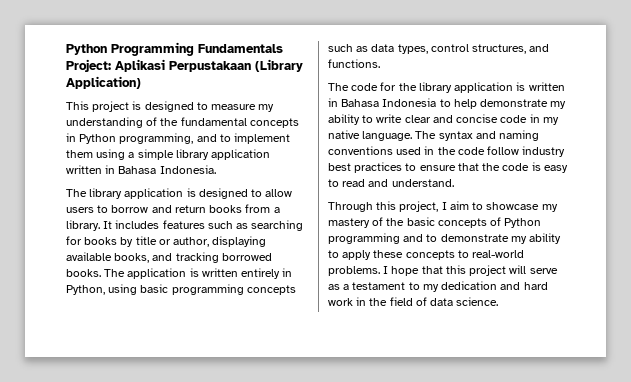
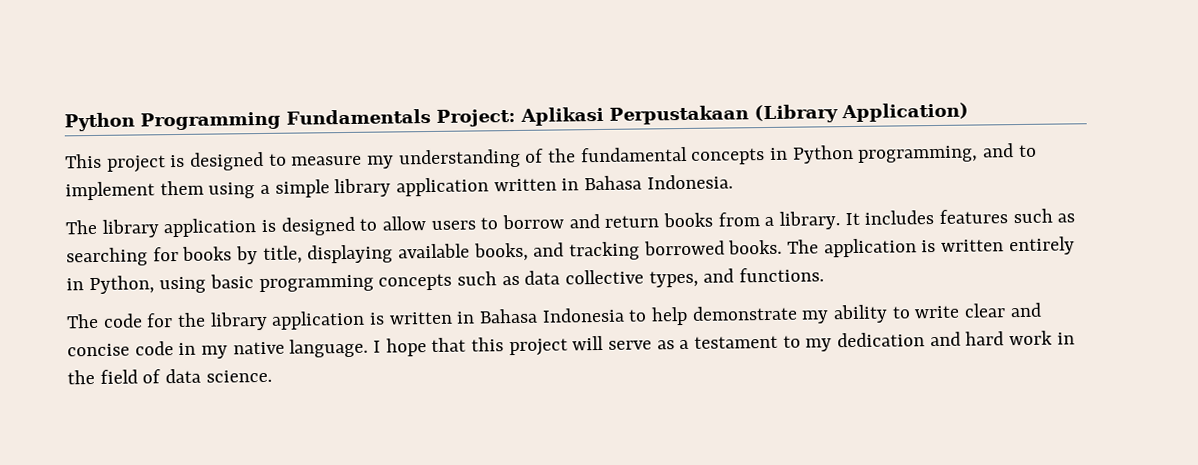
- It includes features such as searching for books by title or author, displaying available books, and tracking borrowed books.
+ It includes features such as searching for books by title, displaying available books, and tracking borrowed books.
- The application is written entirely in Python, using basic programming concepts such as data types, control structures, and functions.
+ The application is written entirely in Python, using basic programming concepts such as data collective types, and functions.
- The syntax and naming conventions used in the code follow industry best practices to ensure that the code is easy to read and understand.
- Through this project, I aim to showcase my mastery of the basic concepts of Python programming and to demonstrate my ability to apply these concepts to real-world problems.

